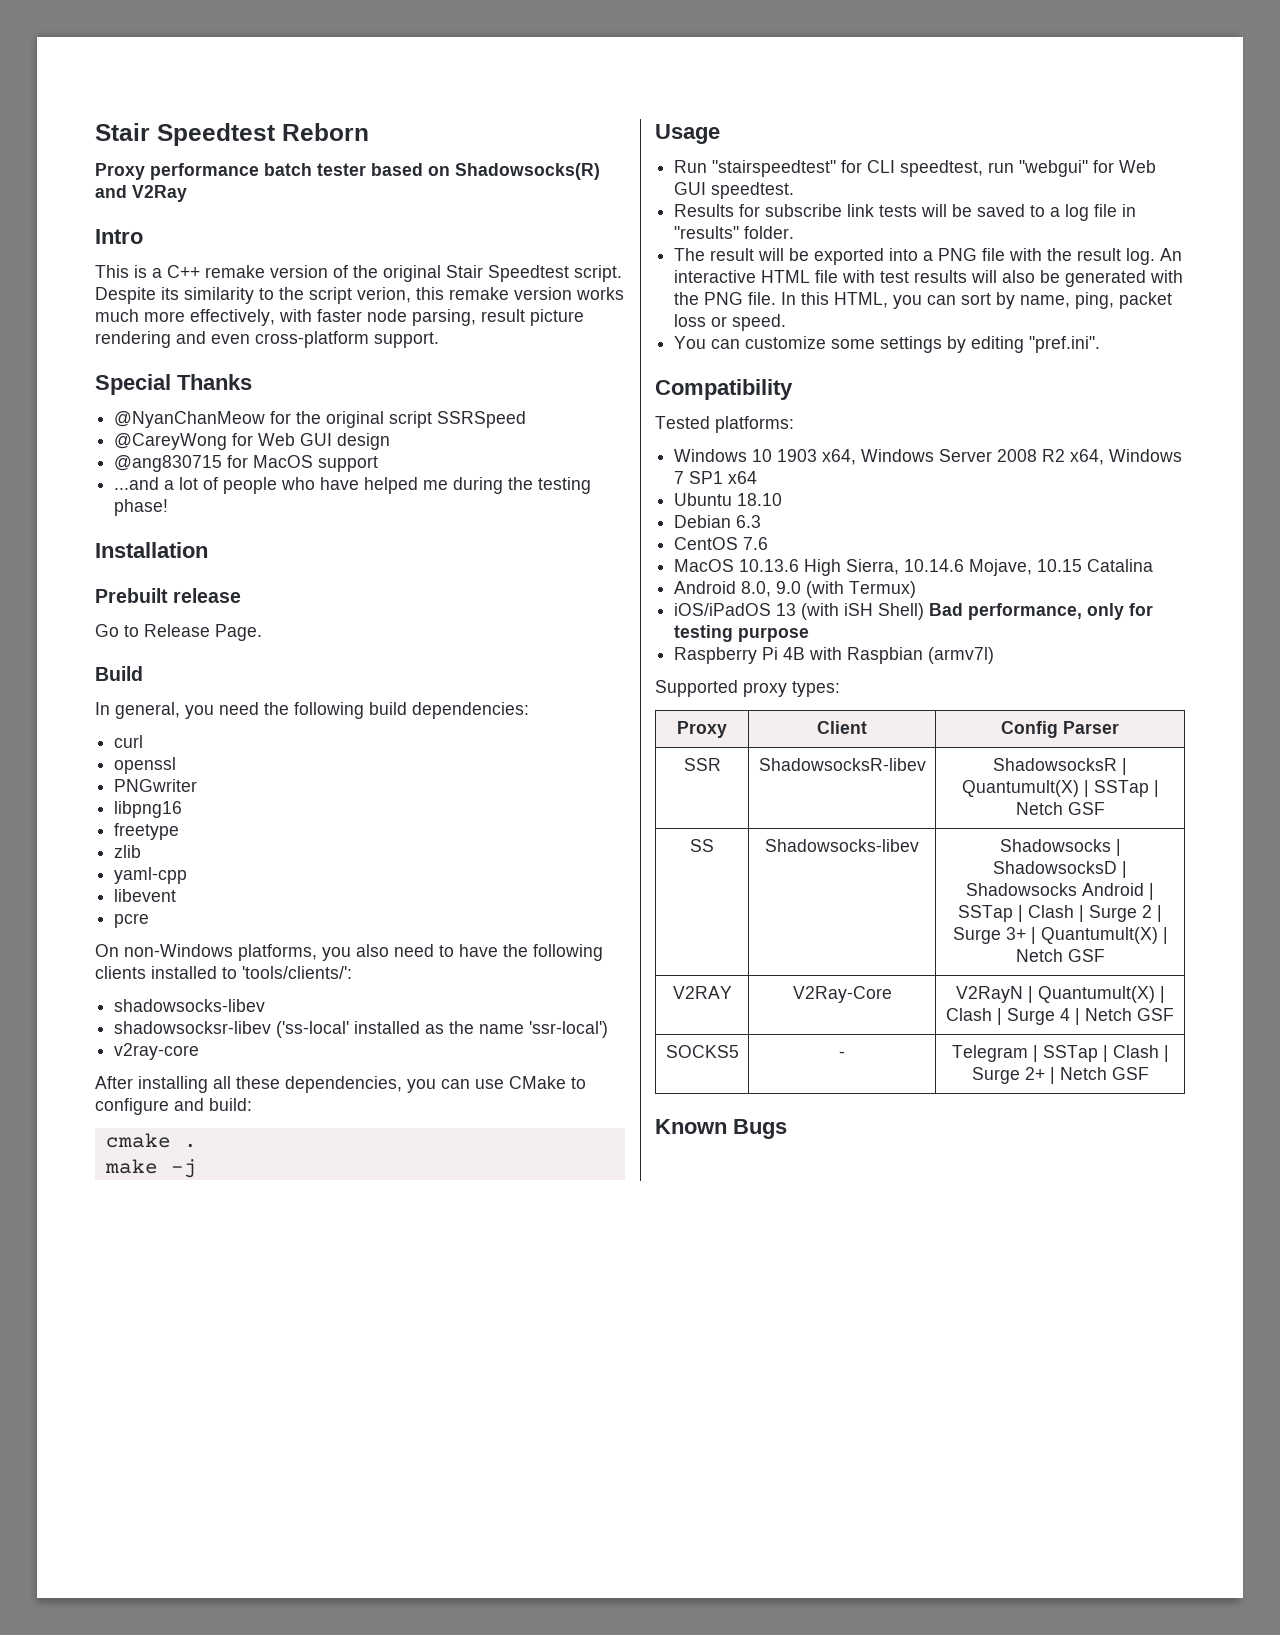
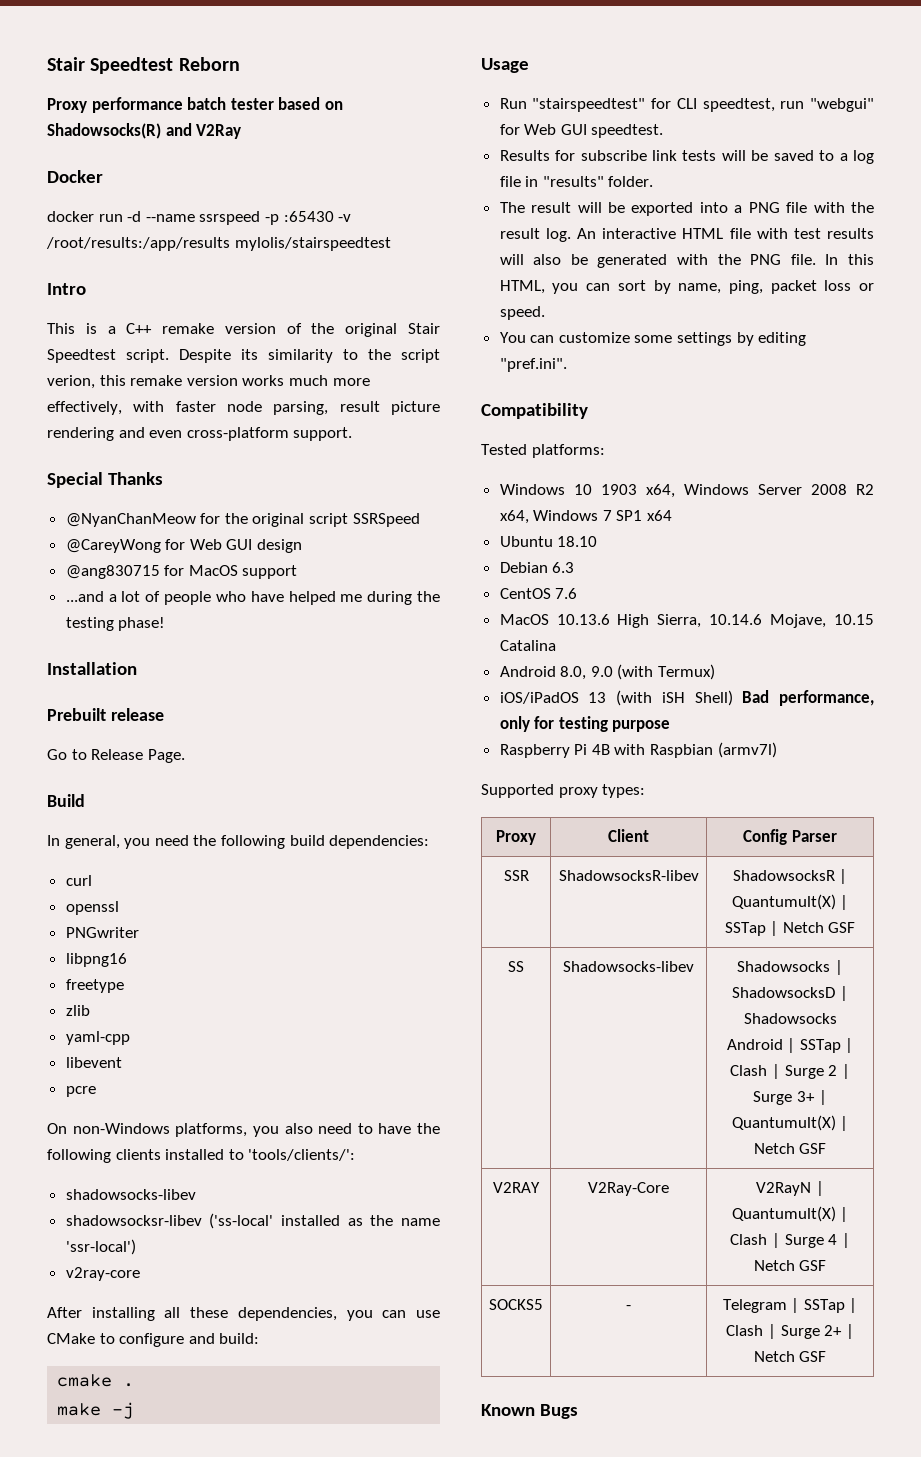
+ Docker
+ docker run -d --name ssrspeed -p :65430 -v /root/results:/app/results mylolis/stairspeedtest

